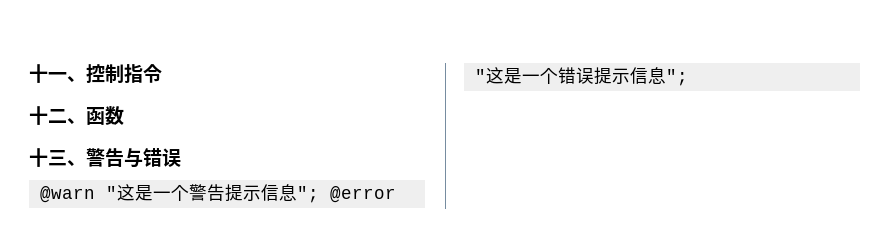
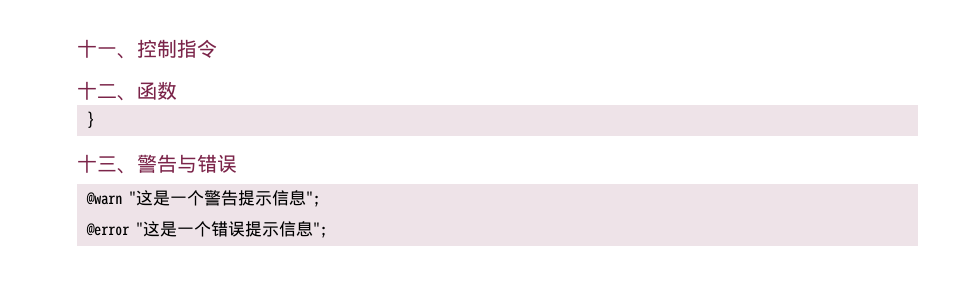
+ }
- @warn "这是一个警告提示信息"; @error "这是一个错误提示信息";
+ @warn "这是一个警告提示信息";
+ @error "这是一个错误提示信息";

